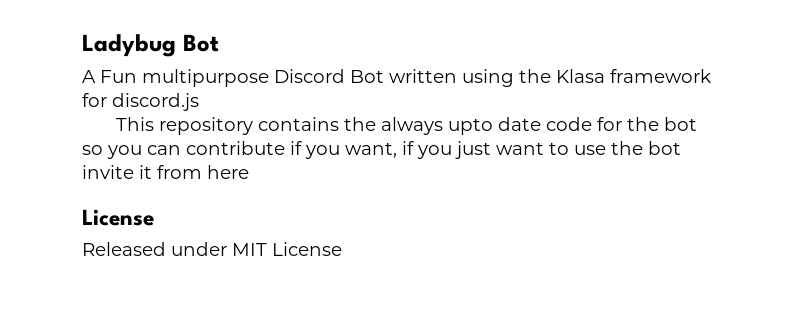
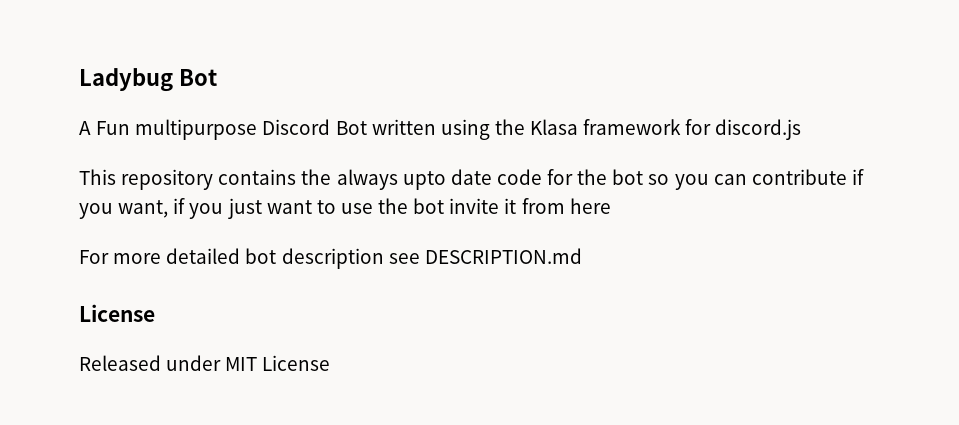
+ For more detailed bot description see DESCRIPTION.md

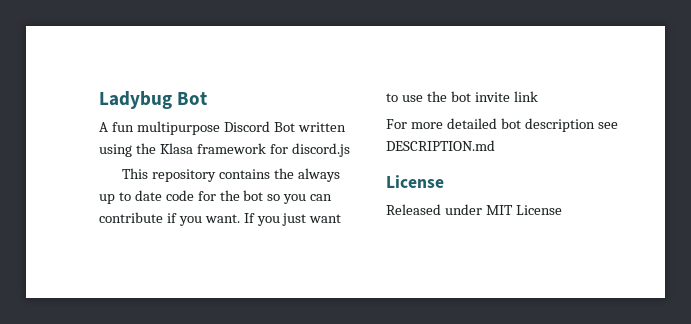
- A Fun multipurpose Discord Bot written using the Klasa framework for discord.js
+ A fun multipurpose Discord Bot written using the Klasa framework for discord.js
- This repository contains the always upto date code for the bot so you can contribute if you want, if you just want to use the bot invite it from here
+ This repository contains the always up to date code for the bot so you can contribute if you want. If you just want to use the bot invite link

